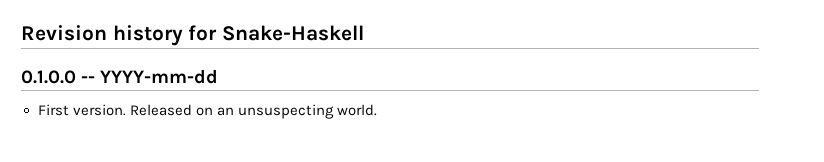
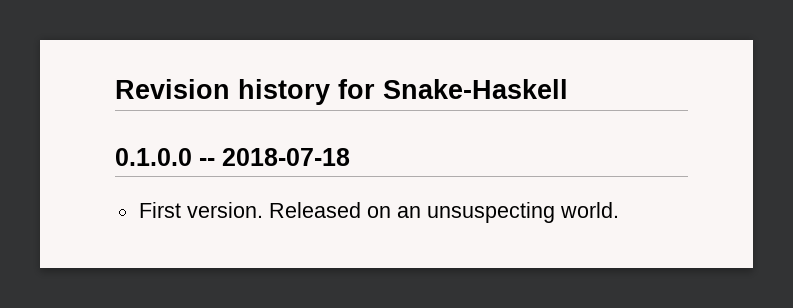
- 0.1.0.0 -- YYYY-mm-dd
+ 0.1.0.0 -- 2018-07-18

